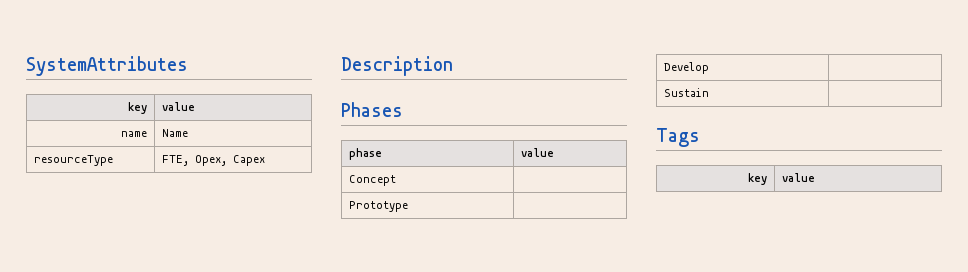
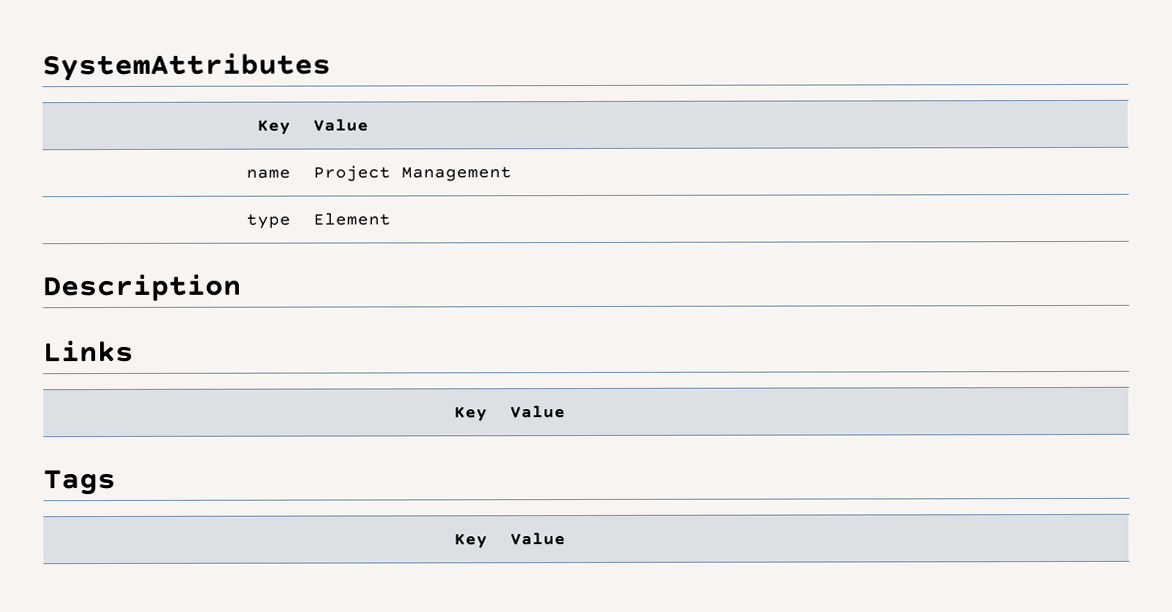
  SystemAttributes
- key | value
+ Key | Value
- name | Name
- resourceType | FTE, Opex, Capex
+ name | Project Management
+ type | Element
  Description
- Phases
- phase | value
- Concept |
- Prototype |
- Develop |
- Sustain |
+ Links
+ Key | Value
  Tags
- key | value
+ Key | Value

